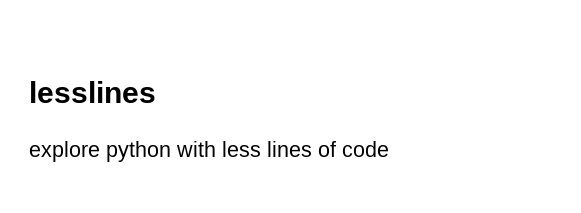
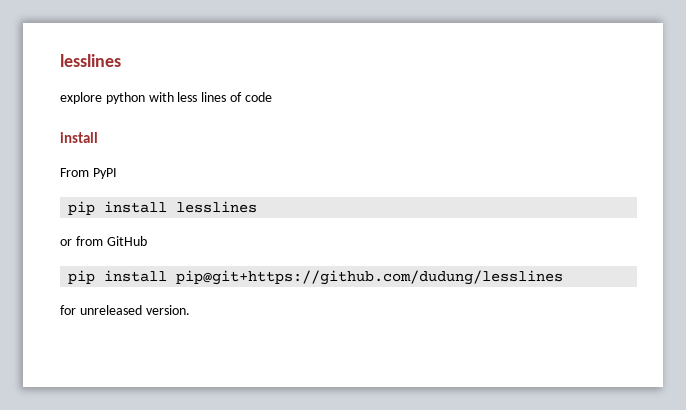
  explore python with less lines of code
+ install
+ From PyPI
+ pip install lesslines
+ or from GitHub
+ pip install pip@git+https://github.com/dudung/lesslines
+ for unreleased version.

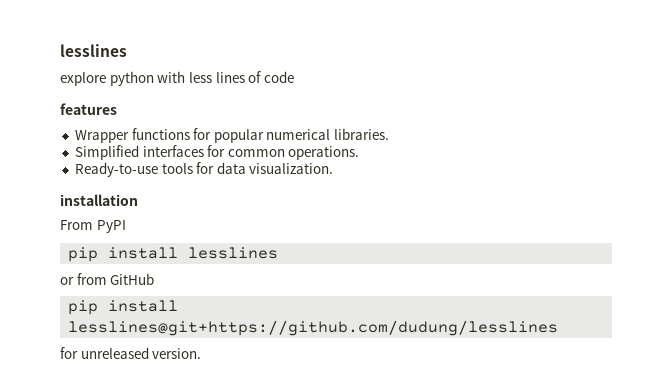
  explore python with less lines of code
- install
+ features
+ Wrapper functions for popular numerical libraries.
+ Simplified interfaces for common operations.
+ Ready-to-use tools for data visualization.
+ installation
- pip install pip@git+https://github.com/dudung/lesslines
+ pip install lesslines@git+https://github.com/dudung/lesslines

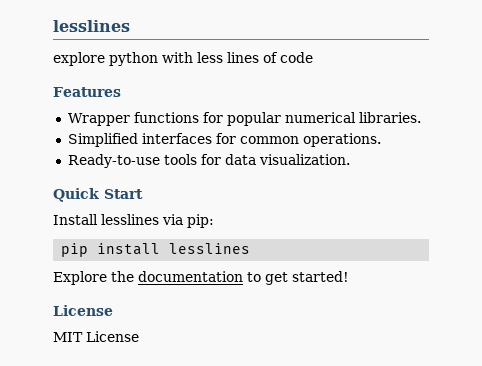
- features
+ Features
- installation
- From PyPI
+ Quick Start
+ Install lesslines via pip:
  pip install lesslines
- or from GitHub
- pip install lesslines@git+https://github.com/dudung/lesslines
- for unreleased version.
+ Explore the documentation to get started!
+ License
+ MIT License

